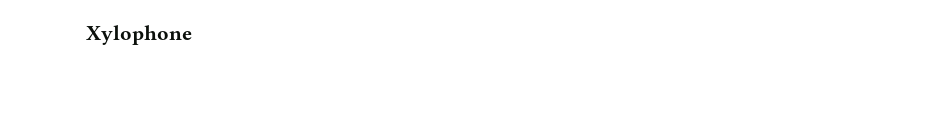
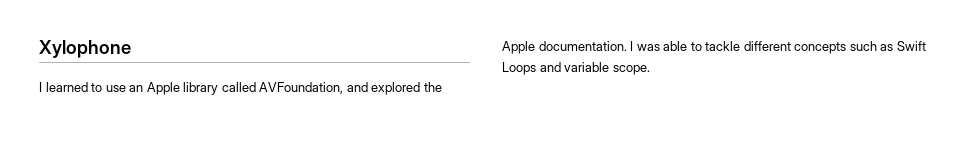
+ I learned to use an Apple library called AVFoundation, and explored the Apple documentation. I was able to tackle different concepts such as Swift Loops and variable scope.

